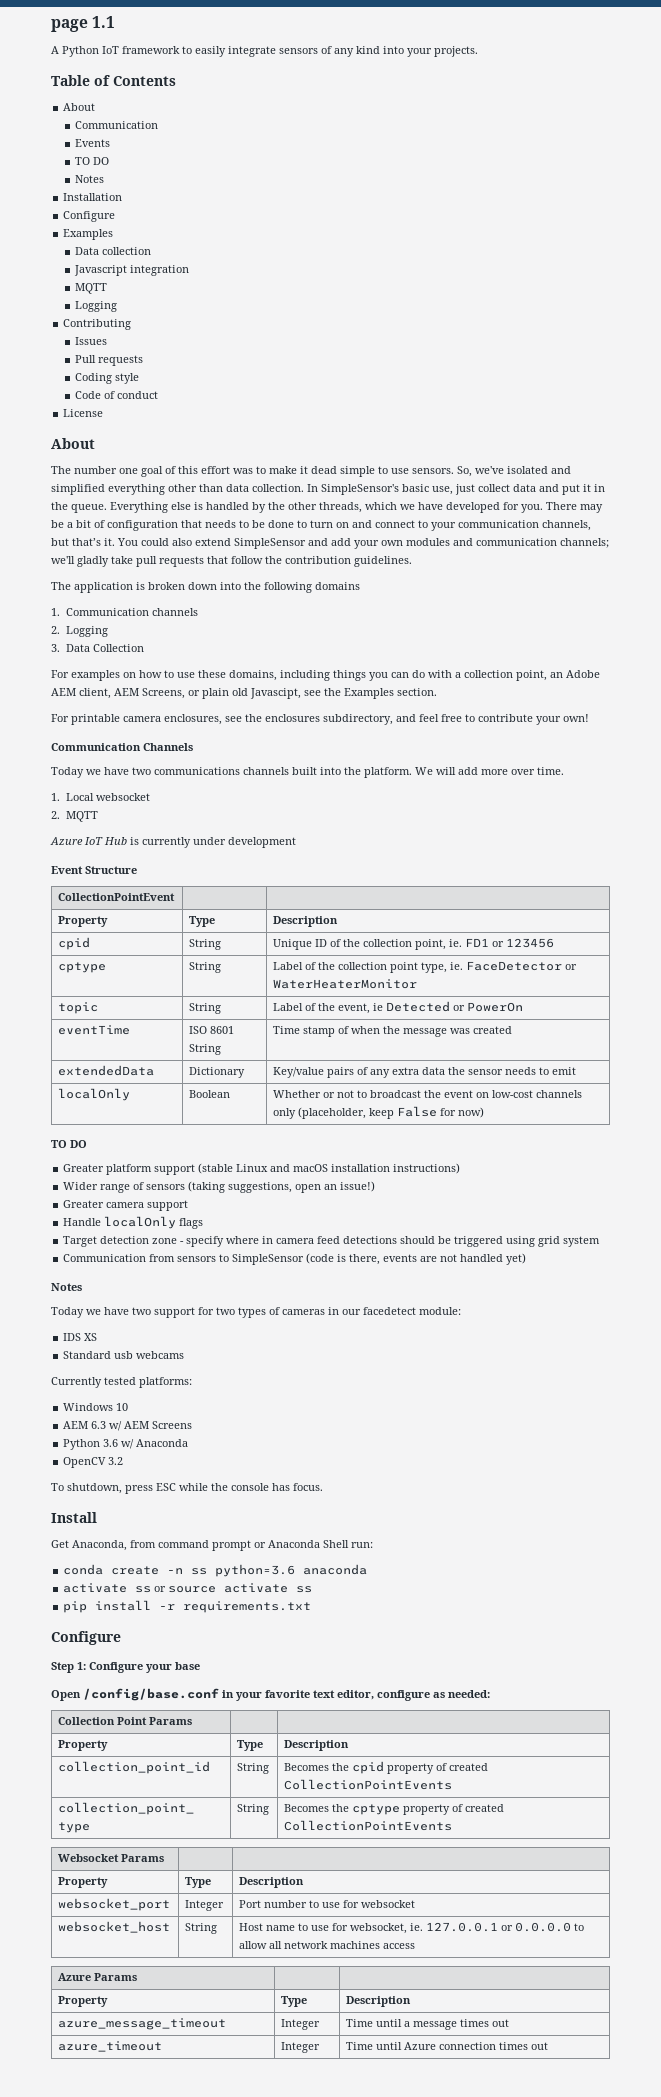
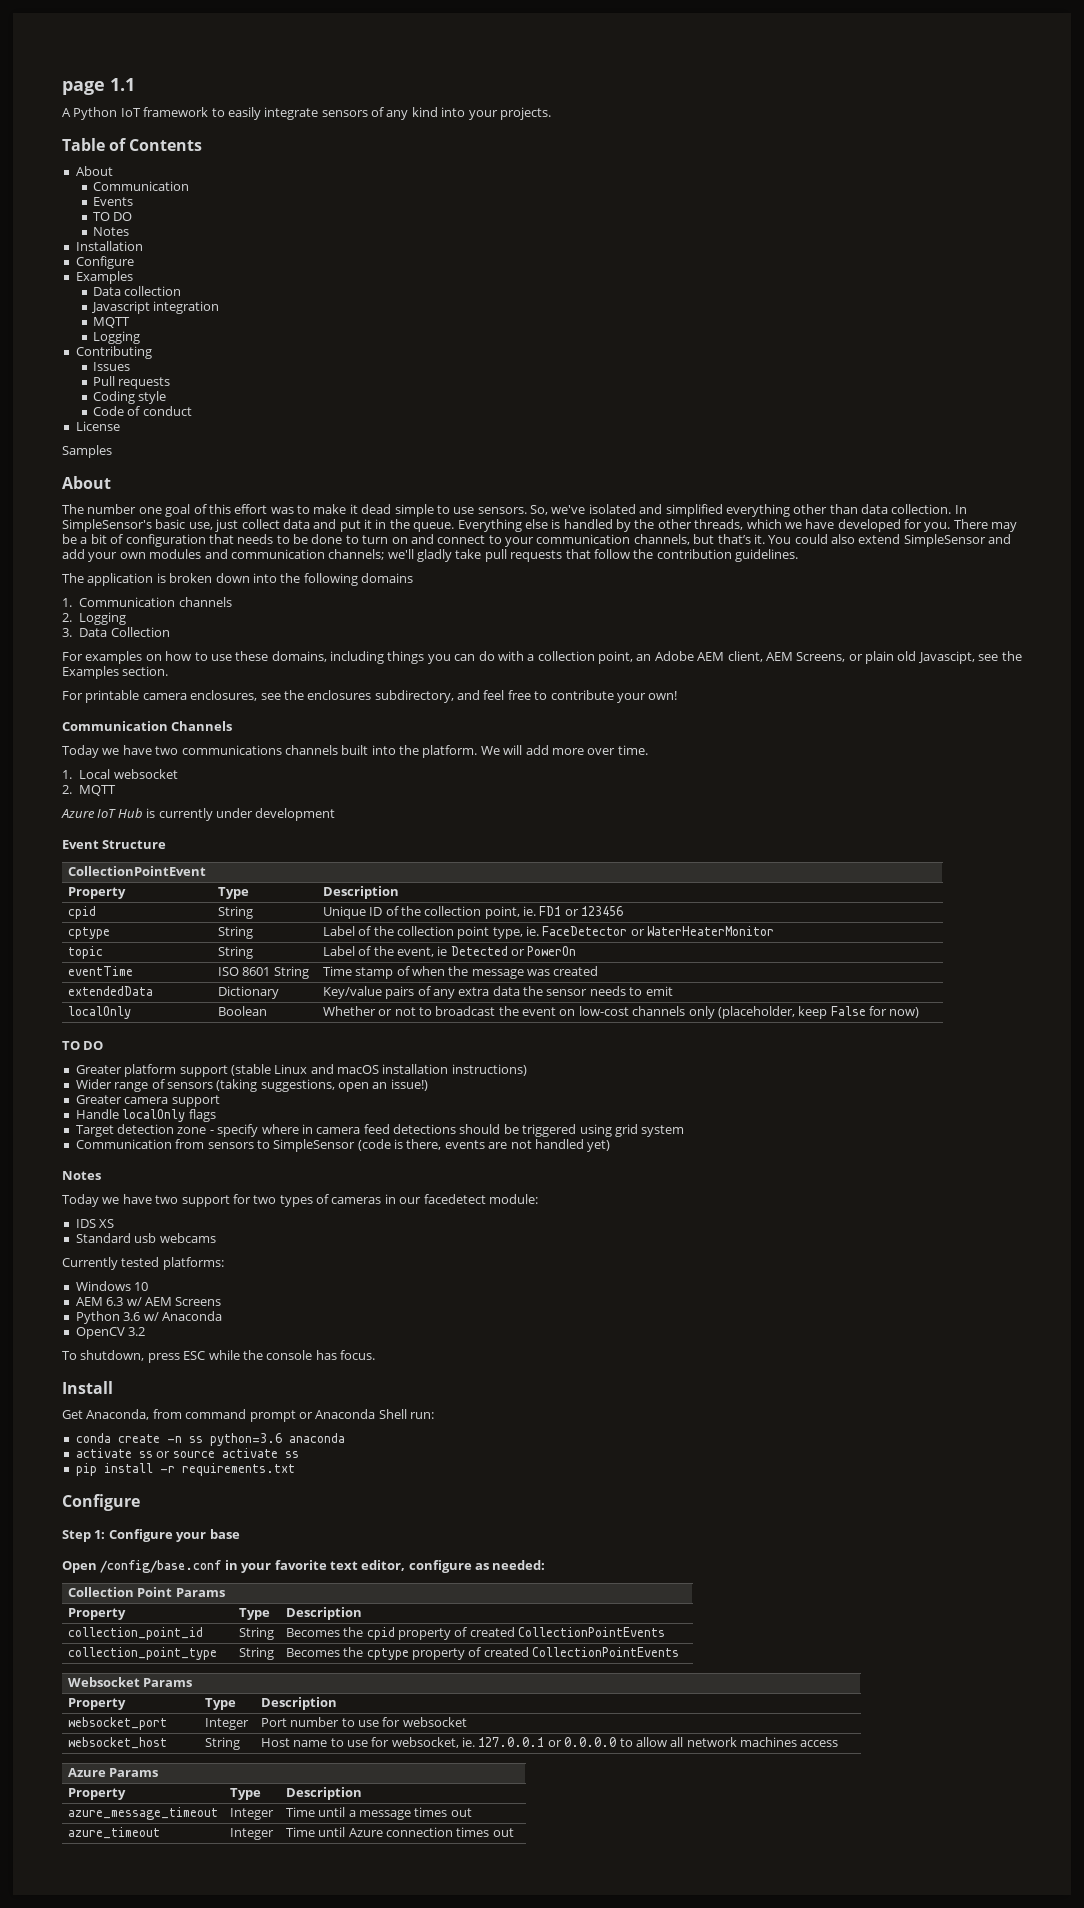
+ Samples

